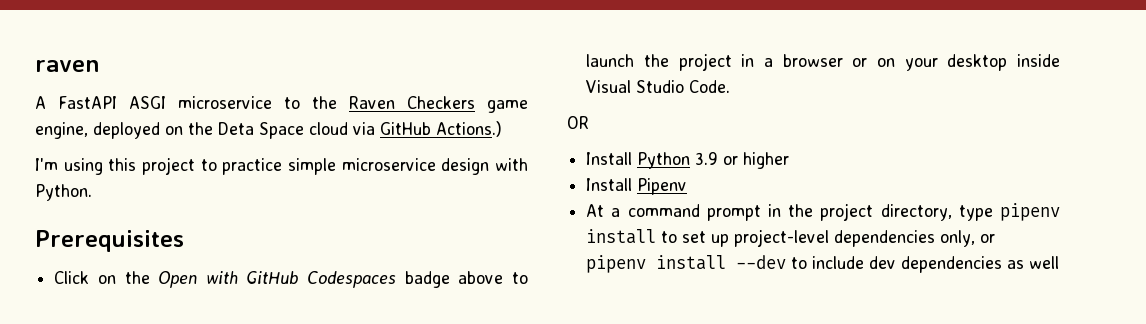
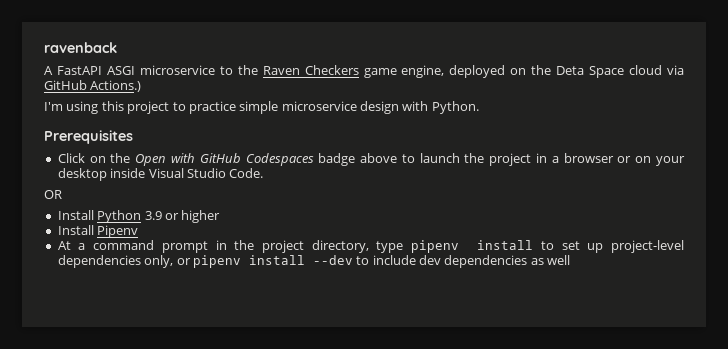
- raven
+ ravenback

